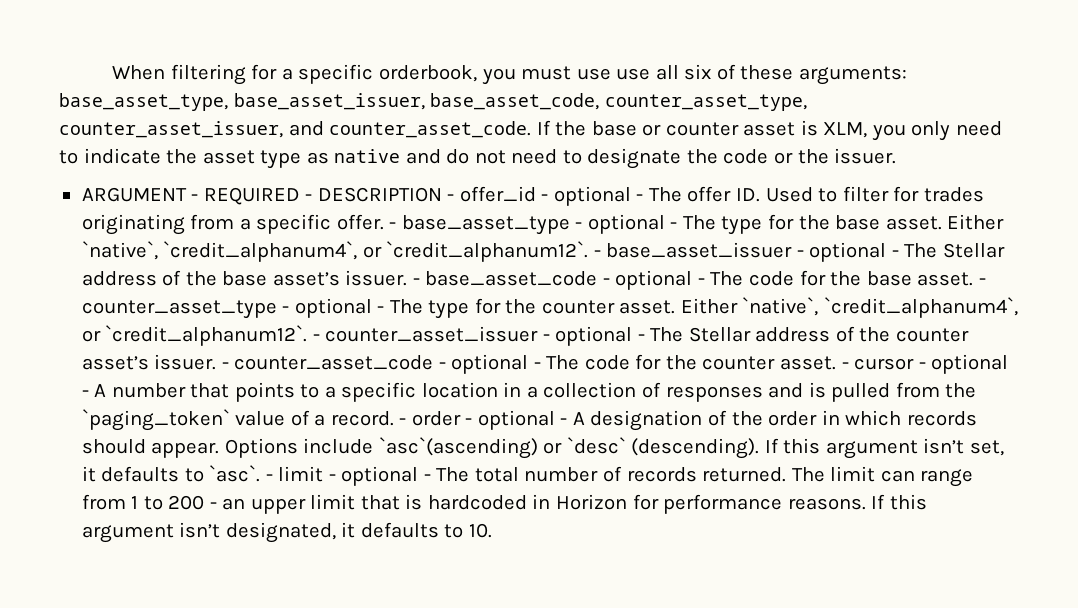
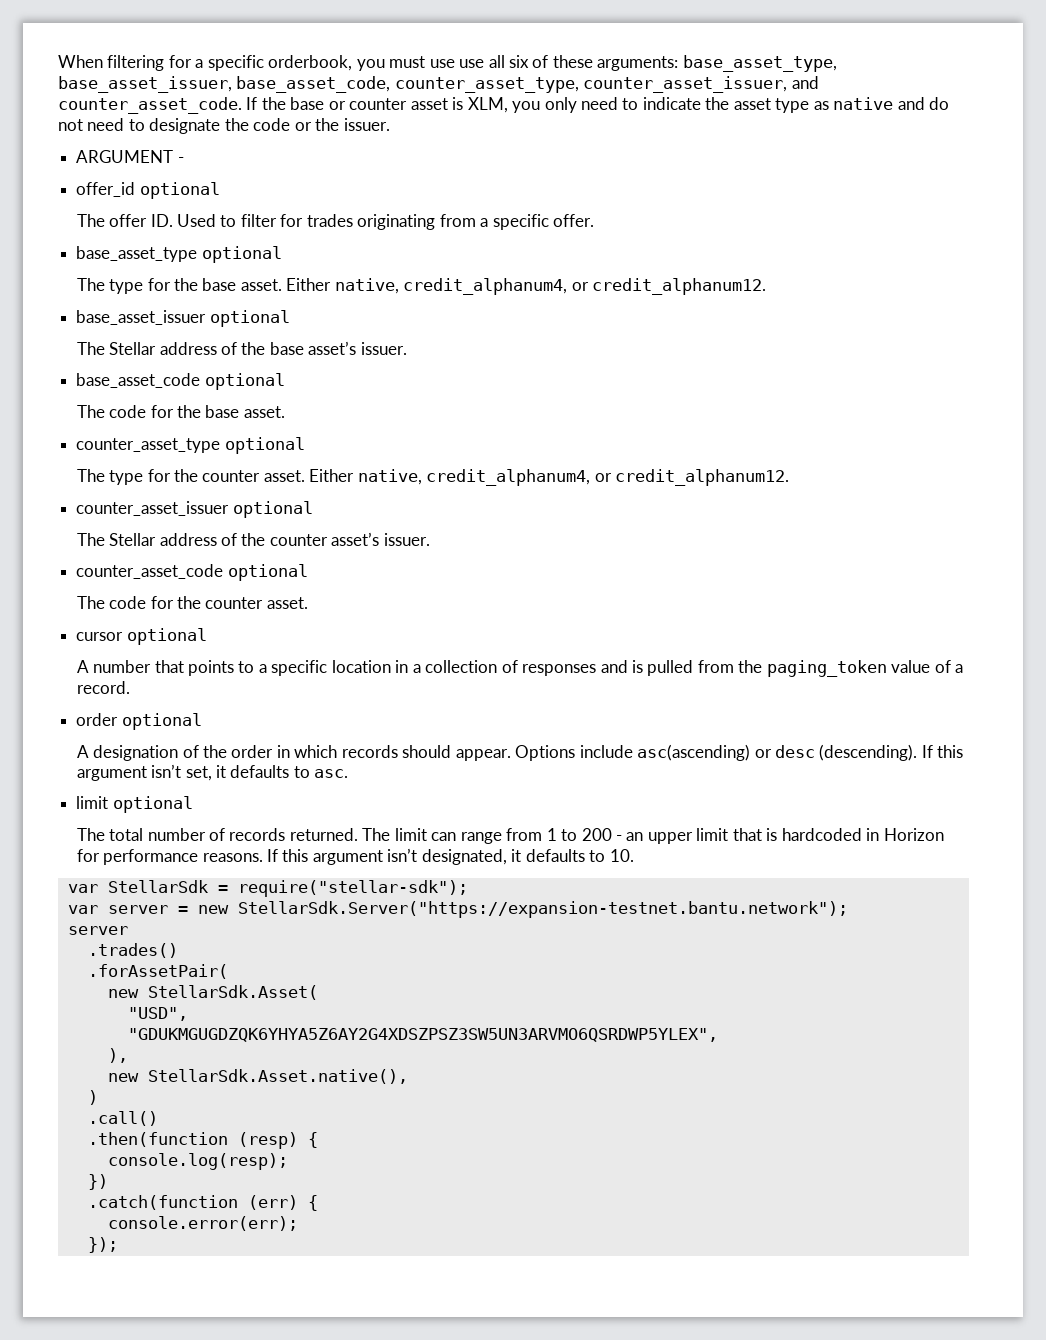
- ARGUMENT - REQUIRED - DESCRIPTION - offer_id - optional - The offer ID. Used to filter for trades originating from a specific offer. - base_asset_type - optional - The type for the base asset. Either `native`, `credit_alphanum4`, or `credit_alphanum12`. - base_asset_issuer - optional - The Stellar address of the base asset’s issuer. - base_asset_code - optional - The code for the base asset. - counter_asset_type - optional - The type for the counter asset. Either `native`, `credit_alphanum4`, or `credit_alphanum12`. - counter_asset_issuer - optional - The Stellar address of the counter asset’s issuer. - counter_asset_code - optional - The code for the counter asset. - cursor - optional - A number that points to a specific location in a collection of responses and is pulled from the `paging_token` value of a record. - order - optional - A designation of the order in which records should appear.
+ ARGUMENT -
+ offer_id optional
+ The offer ID. Used to filter for trades originating from a specific offer.
+ base_asset_type optional
+ The type for the base asset. Either native, credit_alphanum4, or credit_alphanum12.
+ base_asset_issuer optional
+ The Stellar address of the base asset’s issuer.
+ base_asset_code optional
+ The code for the base asset.
+ counter_asset_type optional
+ The type for the counter asset. Either native, credit_alphanum4, or credit_alphanum12.
+ counter_asset_issuer optional
+ The Stellar address of the counter asset’s issuer.
+ counter_asset_code optional
+ The code for the counter asset.
+ cursor optional
+ A number that points to a specific location in a collection of responses and is pulled from the paging_token value of a record.
+ order optional
+ A designation of the order in which records should appear.
- Options include `asc`(ascending) or `desc` (descending).
+ Options include asc(ascending) or desc (descending).
- If this argument isn’t set, it defaults to `asc`. - limit - optional - The total number of records returned.
+ If this argument isn’t set, it defaults to asc.
+ limit optional
+ The total number of records returned.
+ var StellarSdk = require("stellar-sdk");
+ var server = new StellarSdk.Server("https://expansion-testnet.bantu.network");
+ server
+ .trades()
+ .forAssetPair(
+ new StellarSdk.Asset(
+ "USD",
+ "GDUKMGUGDZQK6YHYA5Z6AY2G4XDSZPSZ3SW5UN3ARVMO6QSRDWP5YLEX",
+ ),
+ new StellarSdk.Asset.native(),
+ )
+ .call()
+ .then(function (resp) {
+ console.log(resp);
+ })
+ .catch(function (err) {
+ console.error(err);
+ });

